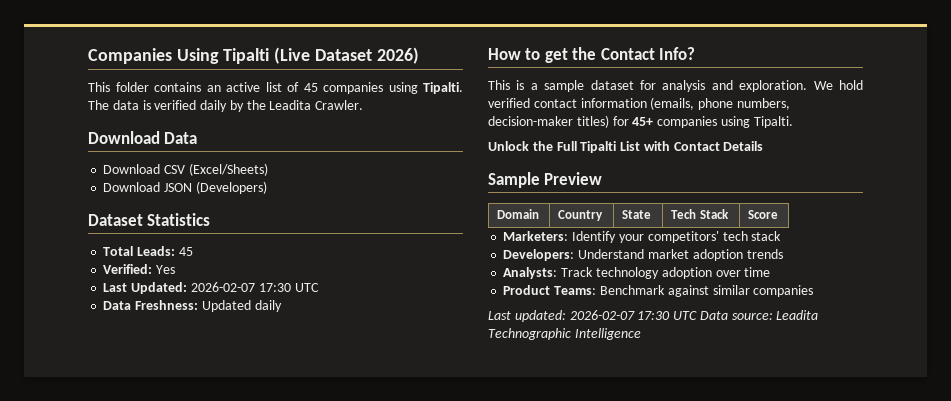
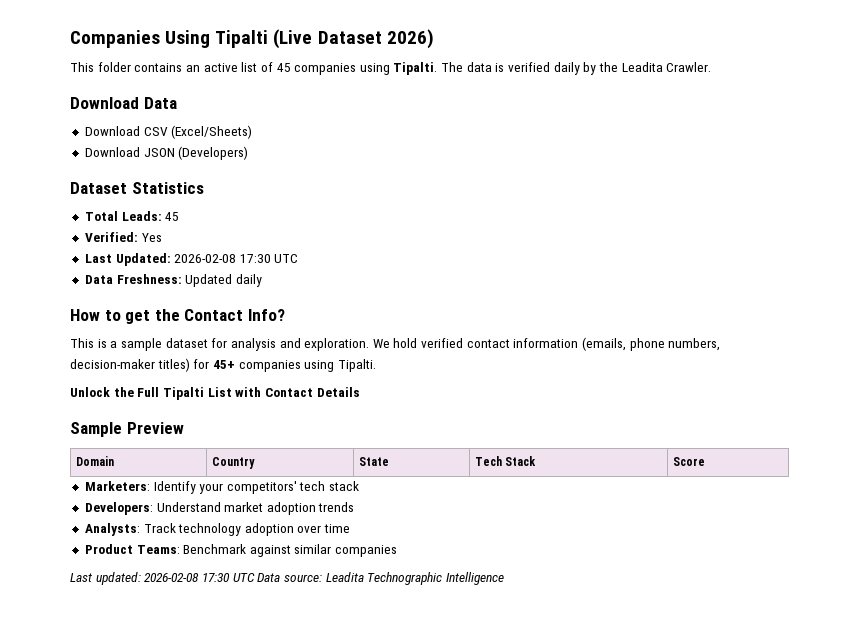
- Last Updated: 2026-02-07 17:30 UTC
+ Last Updated: 2026-02-08 17:30 UTC
- Last updated: 2026-02-07 17:30 UTC Data source: Leadita Technographic Intelligence
+ Last updated: 2026-02-08 17:30 UTC Data source: Leadita Technographic Intelligence

